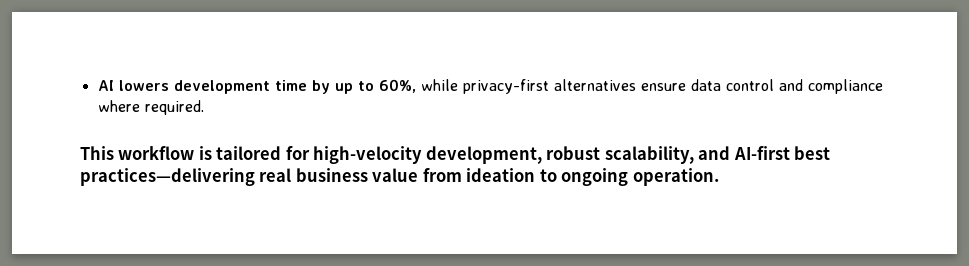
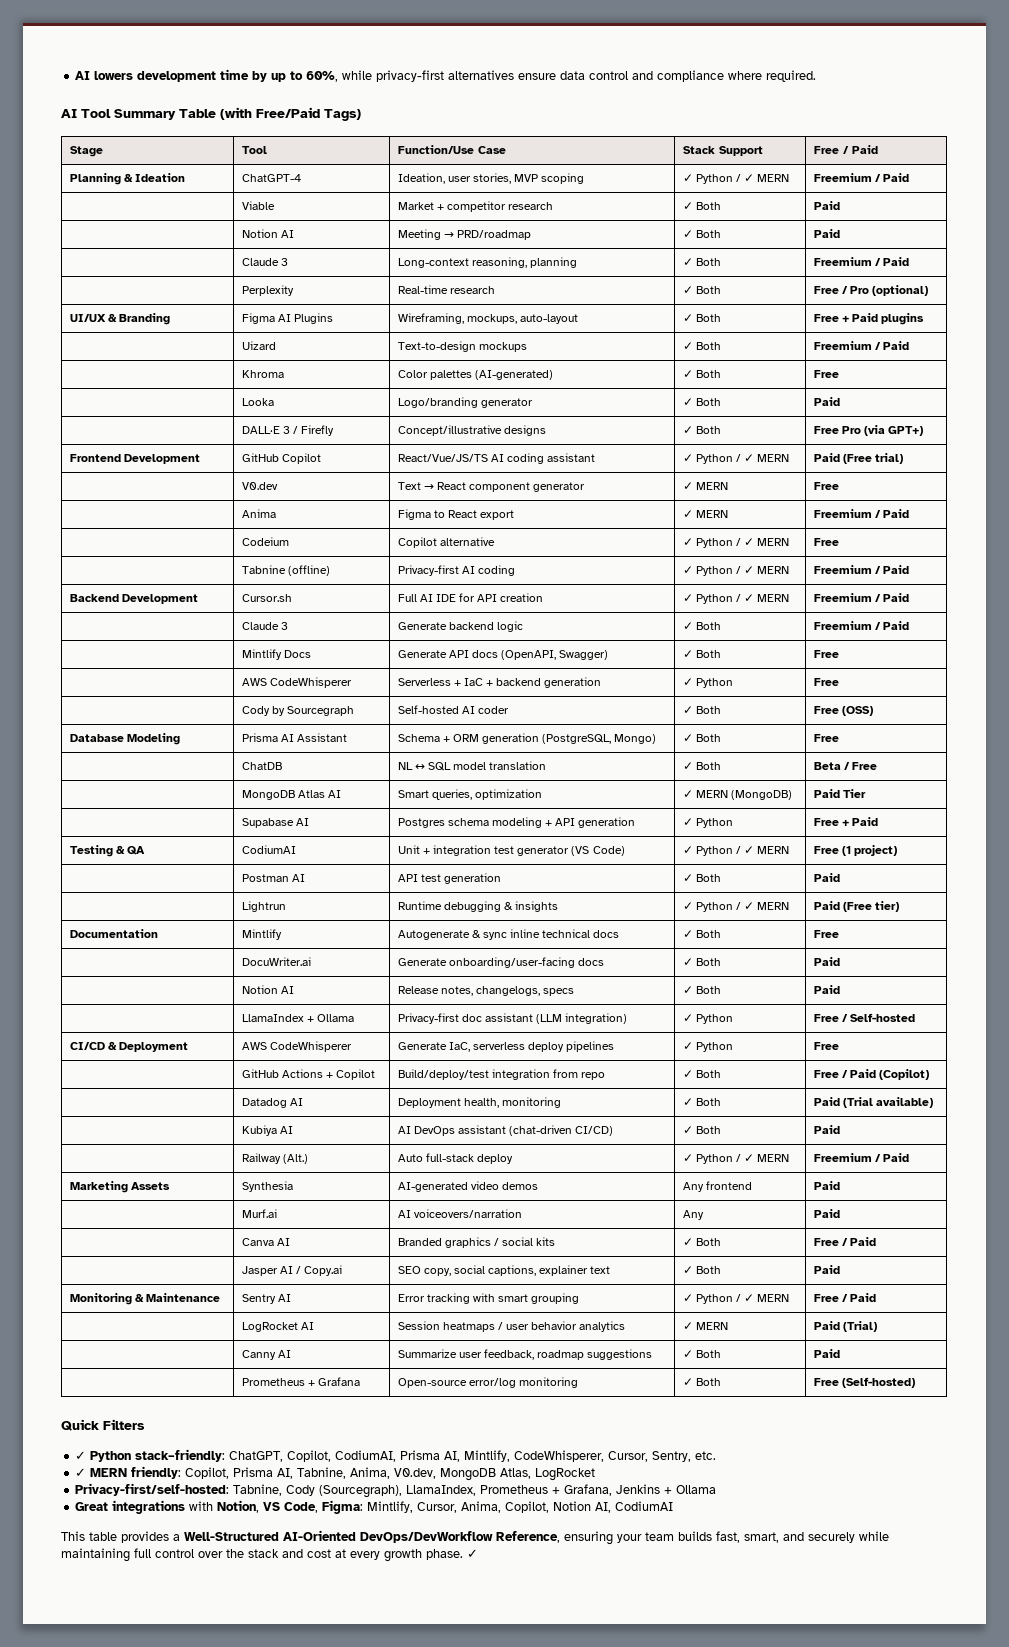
- This workflow is tailored for high-velocity development, robust scalability, and AI-first best practices—delivering real business value from ideation to ongoing operation.
+ AI Tool Summary Table (with Free/Paid Tags)
+ Stage | Tool | Function/Use Case | Stack Support | Free / Paid
+ Planning & Ideation | ChatGPT-4 | Ideation, user stories, MVP scoping | ✓ Python / ✓ MERN | Freemium / Paid
+ | Viable | Market + competitor research | ✓ Both | Paid
+ | Notion AI | Meeting → PRD/roadmap | ✓ Both | Paid
+ | Claude 3 | Long-context reasoning, planning | ✓ Both | Freemium / Paid
+ | Perplexity | Real-time research | ✓ Both | Free / Pro (optional)
+ UI/UX & Branding | Figma AI Plugins | Wireframing, mockups, auto-layout | ✓ Both | Free + Paid plugins
+ | Uizard | Text-to-design mockups | ✓ Both | Freemium / Paid
+ | Khroma | Color palettes (AI-generated) | ✓ Both | Free
+ | Looka | Logo/branding generator | ✓ Both | Paid
+ | DALL·E 3 / Firefly | Concept/illustrative designs | ✓ Both | Free Pro (via GPT+)
+ Frontend Development | GitHub Copilot | React/Vue/JS/TS AI coding assistant | ✓ Python / ✓ MERN | Paid (Free trial)
+ | V0.dev | Text → React component generator | ✓ MERN | Free
+ | Anima | Figma to React export | ✓ MERN | Freemium / Paid
+ | Codeium | Copilot alternative | ✓ Python / ✓ MERN | Free
+ | Tabnine (offline) | Privacy-first AI coding | ✓ Python / ✓ MERN | Freemium / Paid
+ Backend Development | Cursor.sh | Full AI IDE for API creation | ✓ Python / ✓ MERN | Freemium / Paid
+ | Claude 3 | Generate backend logic | ✓ Both | Freemium / Paid
+ | Mintlify Docs | Generate API docs (OpenAPI, Swagger) | ✓ Both | Free
+ | AWS CodeWhisperer | Serverless + IaC + backend generation | ✓ Python | Free
+ | Cody by Sourcegraph | Self-hosted AI coder | ✓ Both | Free (OSS)
+ Database Modeling | Prisma AI Assistant | Schema + ORM generation (PostgreSQL, Mongo) | ✓ Both | Free
+ | ChatDB | NL ↔ SQL model translation | ✓ Both | Beta / Free
+ | MongoDB Atlas AI | Smart queries, optimization | ✓ MERN (MongoDB) | Paid Tier
+ | Supabase AI | Postgres schema modeling + API generation | ✓ Python | Free + Paid
+ Testing & QA | CodiumAI | Unit + integration test generator (VS Code) | ✓ Python / ✓ MERN | Free (1 project)
+ | Postman AI | API test generation | ✓ Both | Paid
+ | Lightrun | Runtime debugging & insights | ✓ Python / ✓ MERN | Paid (Free tier)
+ Documentation | Mintlify | Autogenerate & sync inline technical docs | ✓ Both | Free
+ | DocuWriter.ai | Generate onboarding/user-facing docs | ✓ Both | Paid
+ | Notion AI | Release notes, changelogs, specs | ✓ Both | Paid
+ | LlamaIndex + Ollama | Privacy-first doc assistant (LLM integration) | ✓ Python | Free / Self-hosted
+ CI/CD & Deployment | AWS CodeWhisperer | Generate IaC, serverless deploy pipelines | ✓ Python | Free
+ | GitHub Actions + Copilot | Build/deploy/test integration from repo | ✓ Both | Free / Paid (Copilot)
+ | Datadog AI | Deployment health, monitoring | ✓ Both | Paid (Trial available)
+ | Kubiya AI | AI DevOps assistant (chat-driven CI/CD) | ✓ Both | Paid
+ | Railway (Alt.) | Auto full-stack deploy | ✓ Python / ✓ MERN | Freemium / Paid
+ Marketing Assets | Synthesia | AI-generated video demos | Any frontend | Paid
+ | Murf.ai | AI voiceovers/narration | Any | Paid
+ | Canva AI | Branded graphics / social kits | ✓ Both | Free / Paid
+ | Jasper AI / Copy.ai | SEO copy, social captions, explainer text | ✓ Both | Paid
+ Monitoring & Maintenance | Sentry AI | Error tracking with smart grouping | ✓ Python / ✓ MERN | Free / Paid
+ | LogRocket AI | Session heatmaps / user behavior analytics | ✓ MERN | Paid (Trial)
+ | Canny AI | Summarize user feedback, roadmap suggestions | ✓ Both | Paid
+ | Prometheus + Grafana | Open-source error/log monitoring | ✓ Both | Free (Self-hosted)
+ Quick Filters
+ ✓ Python stack–friendly: ChatGPT, Copilot, CodiumAI, Prisma AI, Mintlify, CodeWhisperer, Cursor, Sentry, etc.
+ ✓ MERN friendly: Copilot, Prisma AI, Tabnine, Anima, V0.dev, MongoDB Atlas, LogRocket
+ Privacy-first/self-hosted: Tabnine, Cody (Sourcegraph), LlamaIndex, Prometheus + Grafana, Jenkins + Ollama
+ Great integrations with Notion, VS Code, Figma: Mintlify, Cursor, Anima, Copilot, Notion AI, CodiumAI
+ This table provides a Well-Structured AI-Oriented DevOps/DevWorkflow Reference, ensuring your team builds fast, smart, and securely while maintaining full control over the stack and cost at every growth phase. ✓

